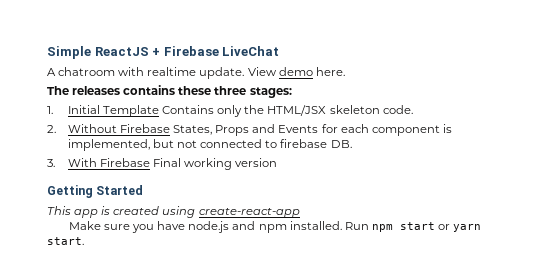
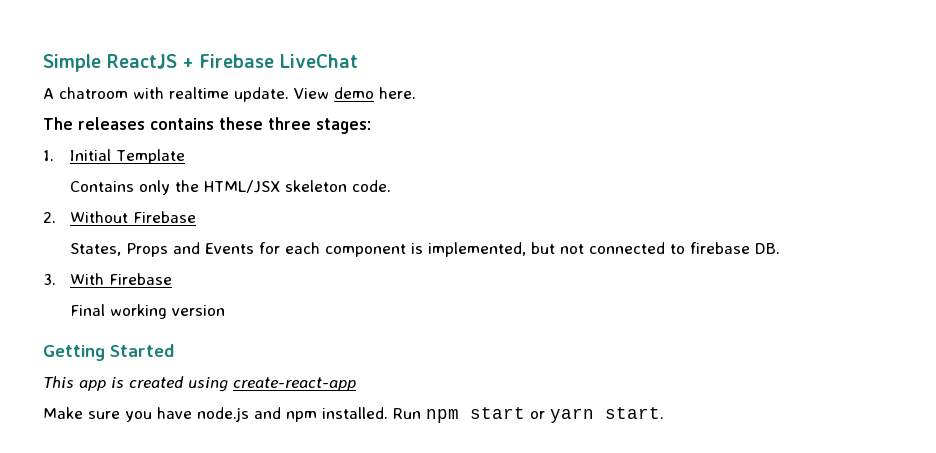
- 1. Initial Template Contains only the HTML/JSX skeleton code.
+ 1. Initial Template
+ Contains only the HTML/JSX skeleton code.
- 2. Without Firebase States, Props and Events for each component is implemented, but not connected to firebase DB.
+ 2. Without Firebase
+ States, Props and Events for each component is implemented, but not connected to firebase DB.
- 3. With Firebase Final working version
+ 3. With Firebase
+ Final working version

